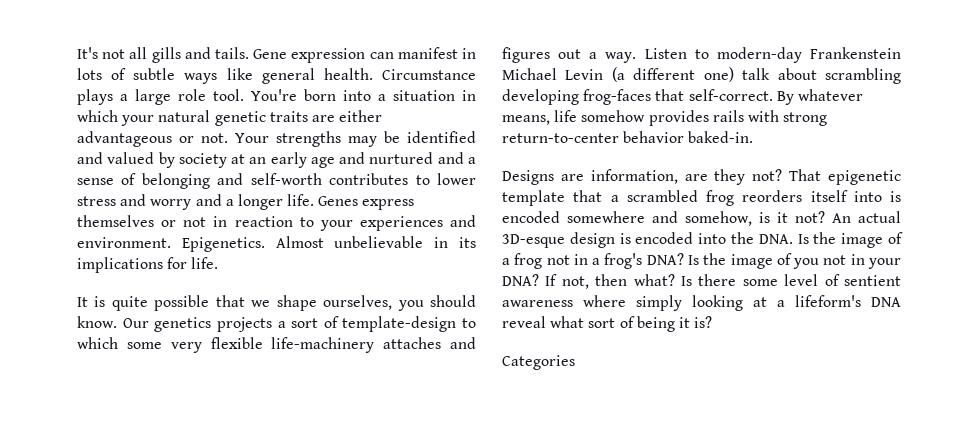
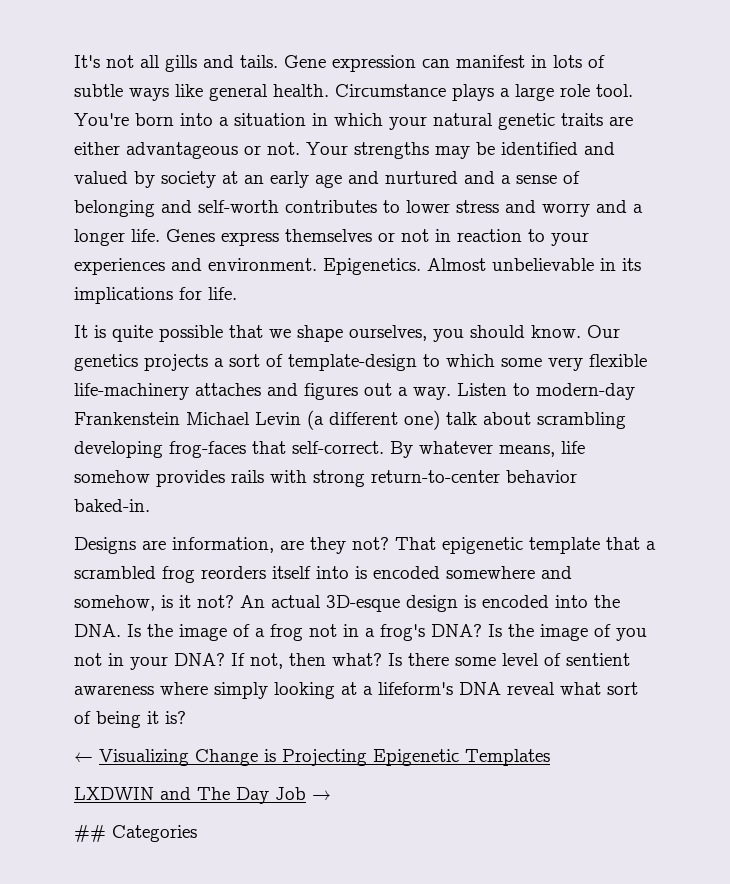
- Categories
+ ← Visualizing Change is Projecting Epigenetic Templates
+ LXDWIN and The Day Job →
+ ## Categories

